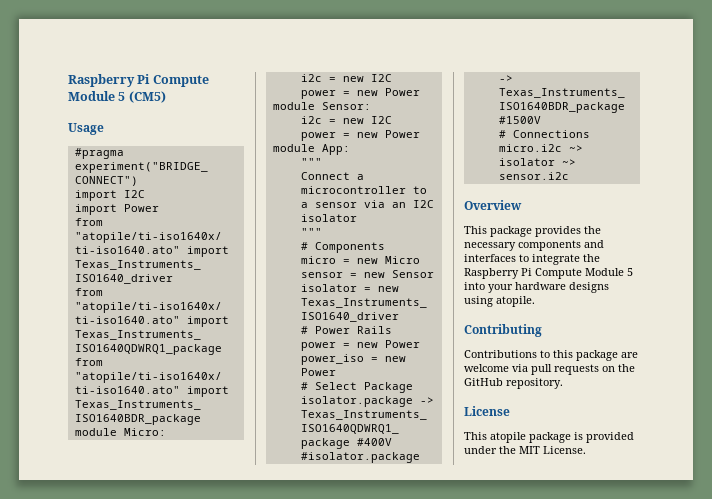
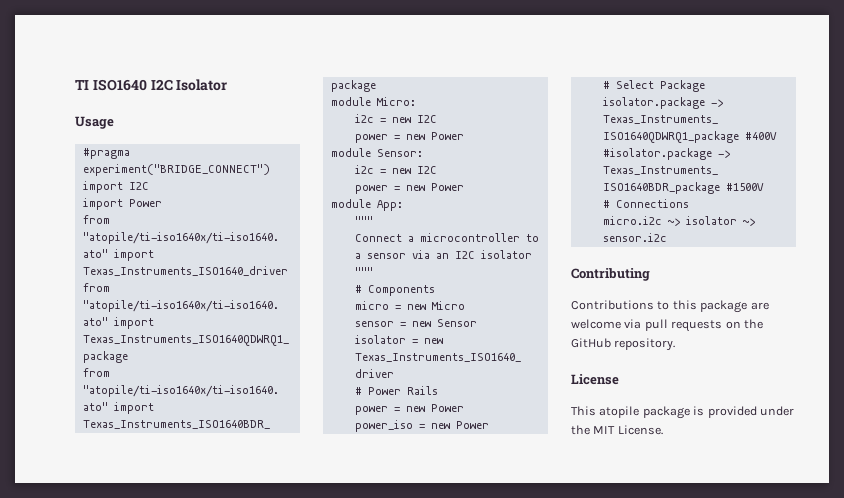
- Raspberry Pi Compute Module 5 (CM5)
+ TI ISO1640 I2C Isolator
- Overview
- This package provides the necessary components and interfaces to integrate the Raspberry Pi Compute Module 5 into your hardware designs using atopile.

